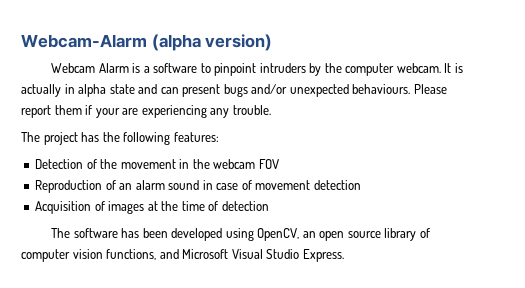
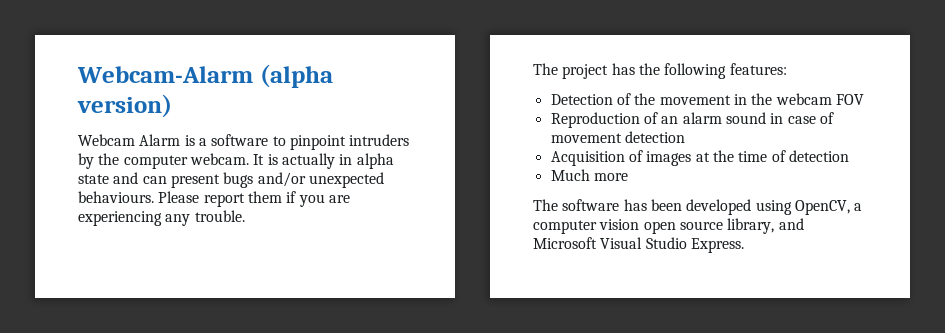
- Please report them if your are experiencing any trouble.
+ Please report them if you are experiencing any trouble.
+ Much more
- The software has been developed using OpenCV, an open source library of computer vision functions, and Microsoft Visual Studio Express.
+ The software has been developed using OpenCV, a computer vision open source library, and Microsoft Visual Studio Express.

